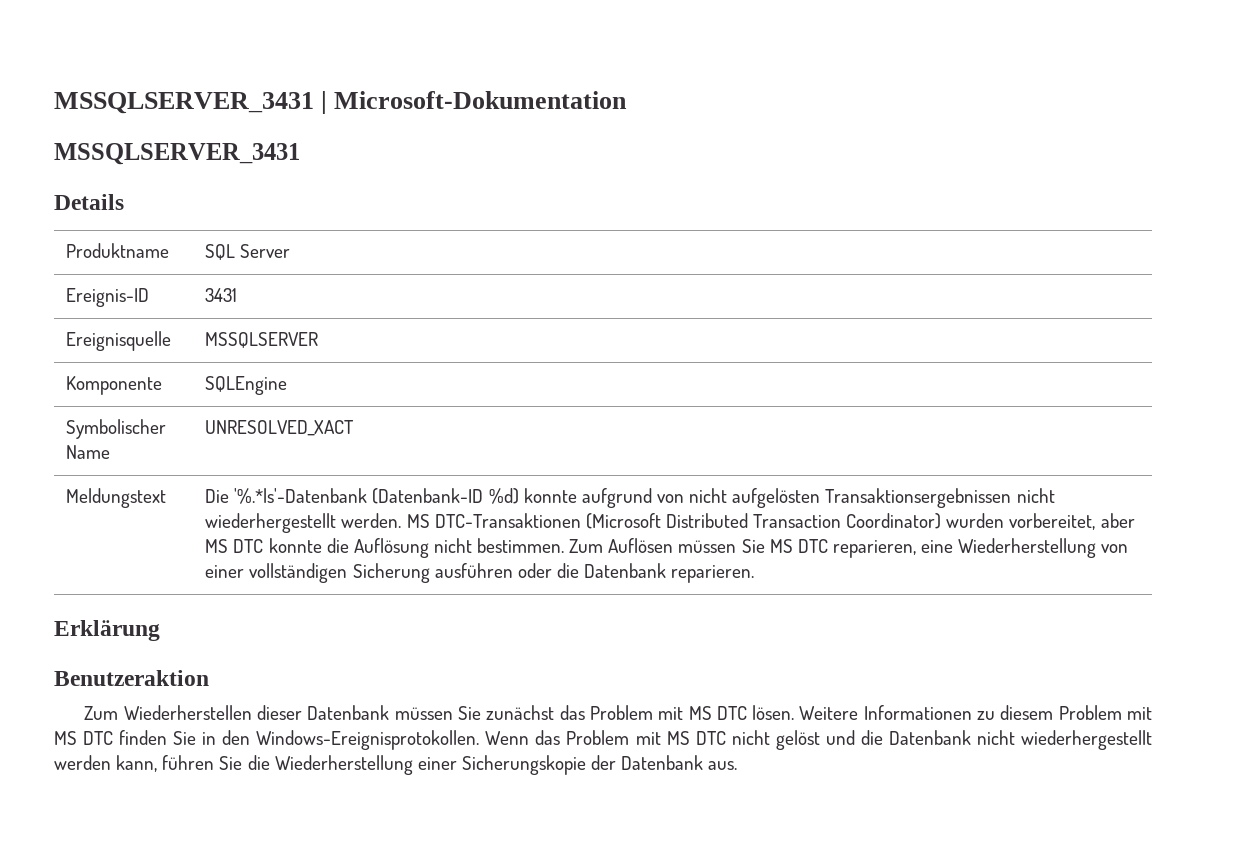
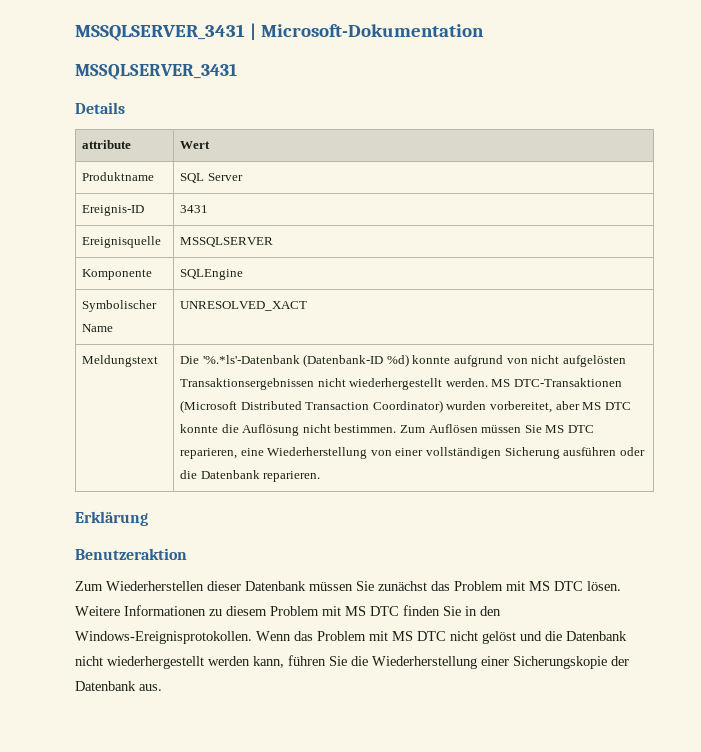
+ attribute | Wert

